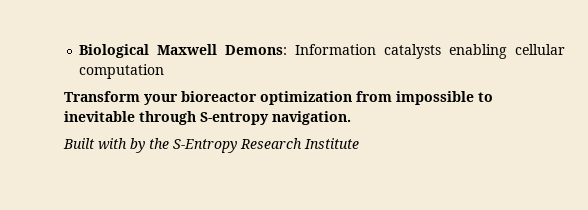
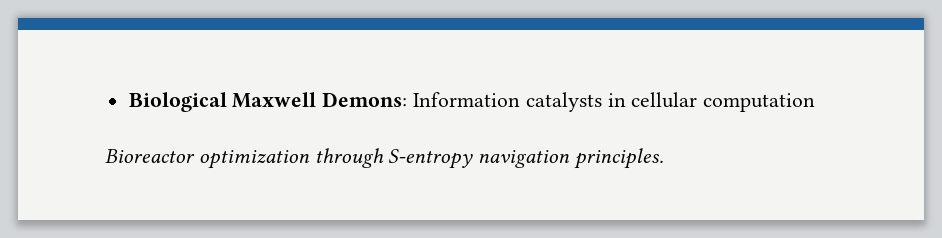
- Biological Maxwell Demons: Information catalysts enabling cellular computation
+ Biological Maxwell Demons: Information catalysts in cellular computation
- Transform your bioreactor optimization from impossible to inevitable through S-entropy navigation.
- Built with by the S-Entropy Research Institute
+ Bioreactor optimization through S-entropy navigation principles.

